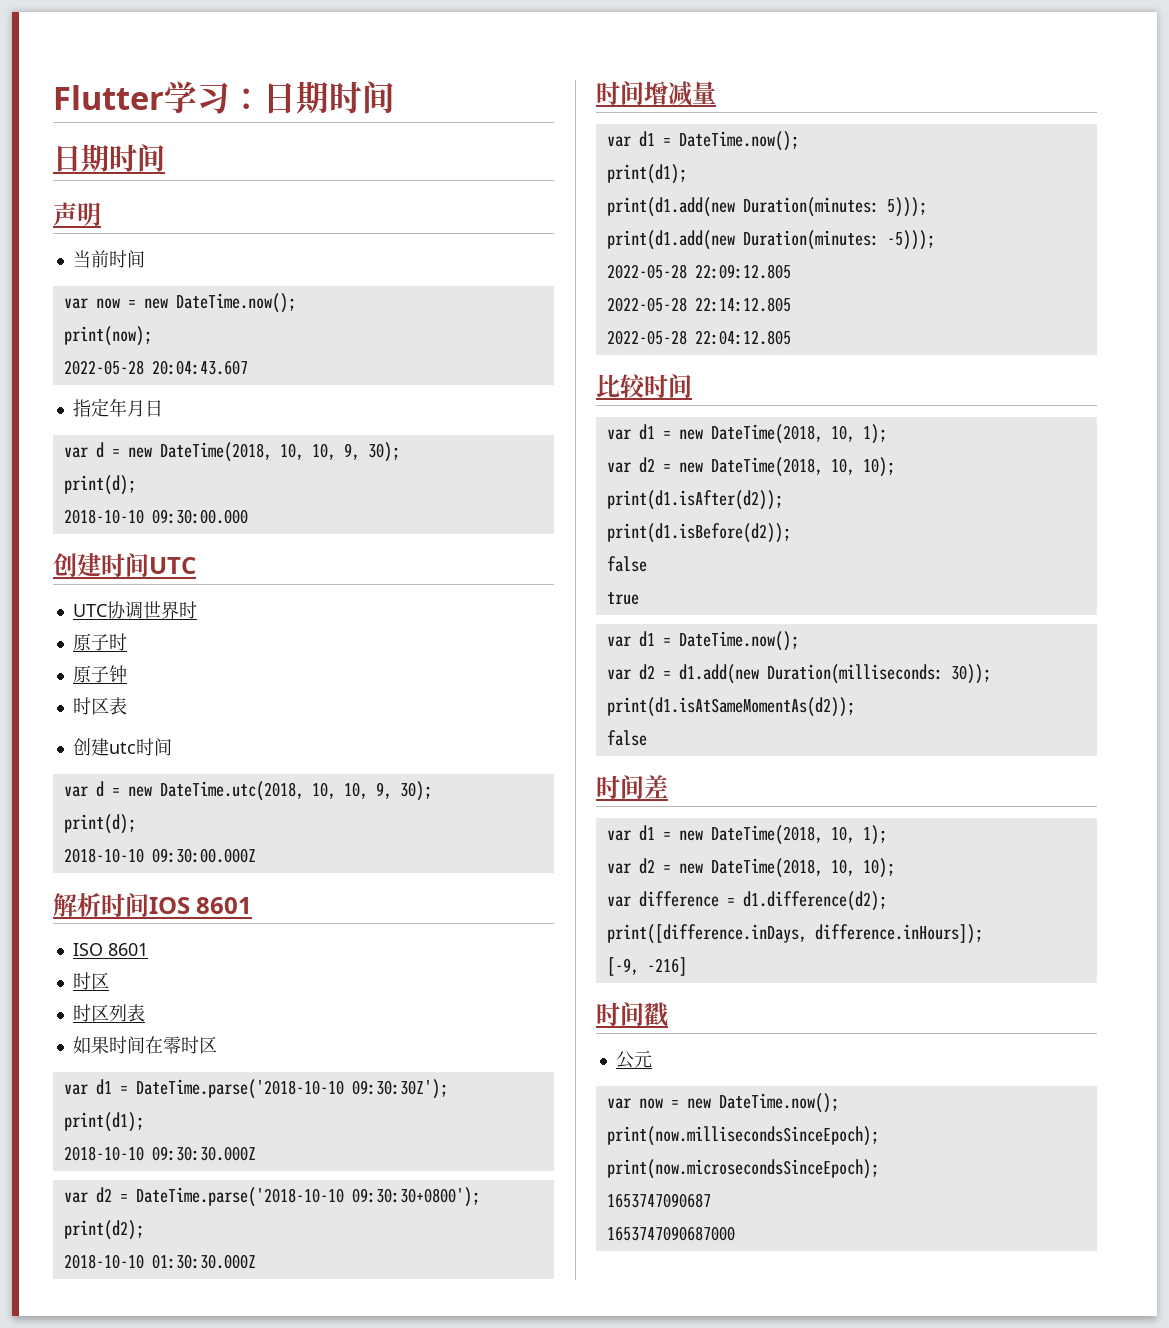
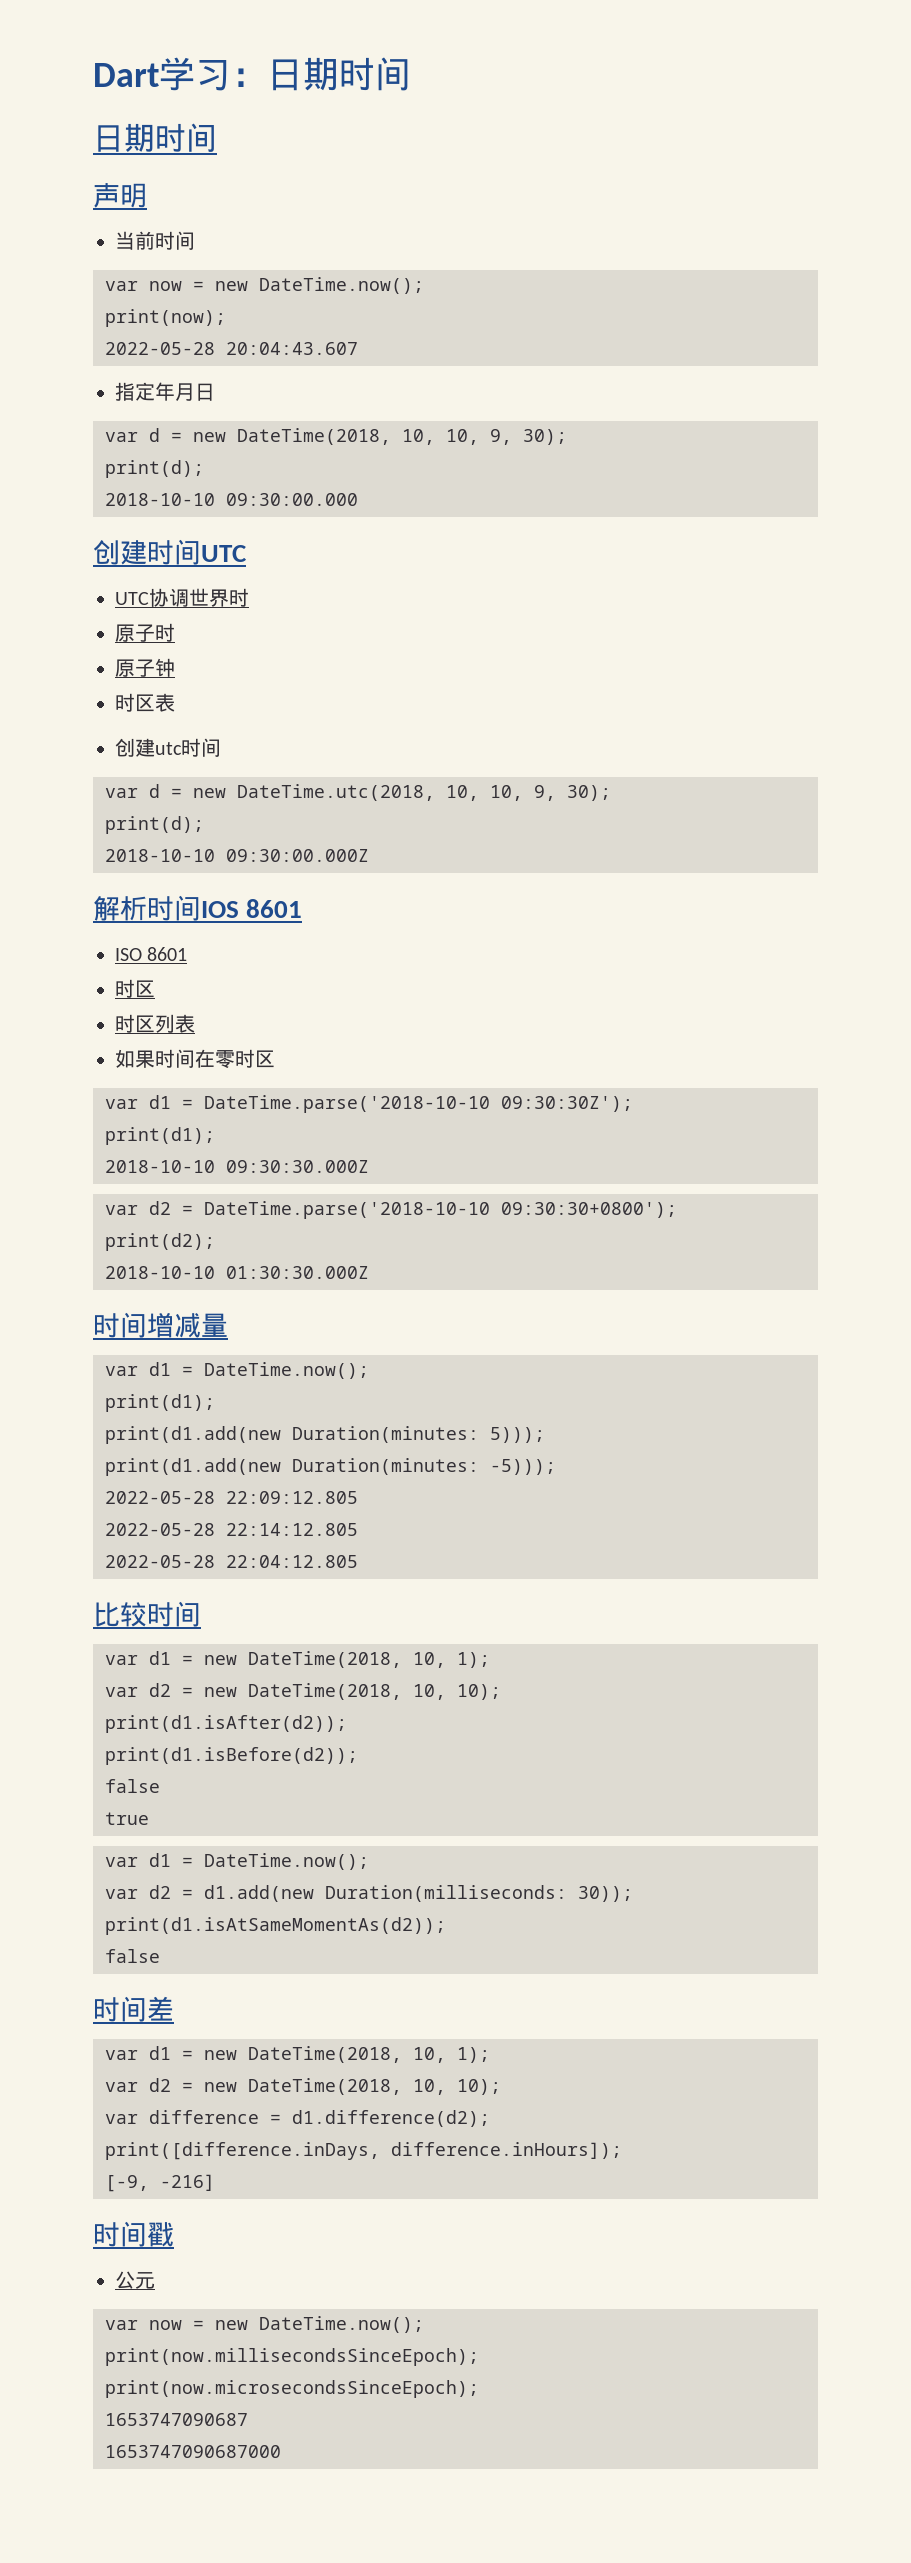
- Flutter学习：日期时间
+ Dart学习：日期时间

